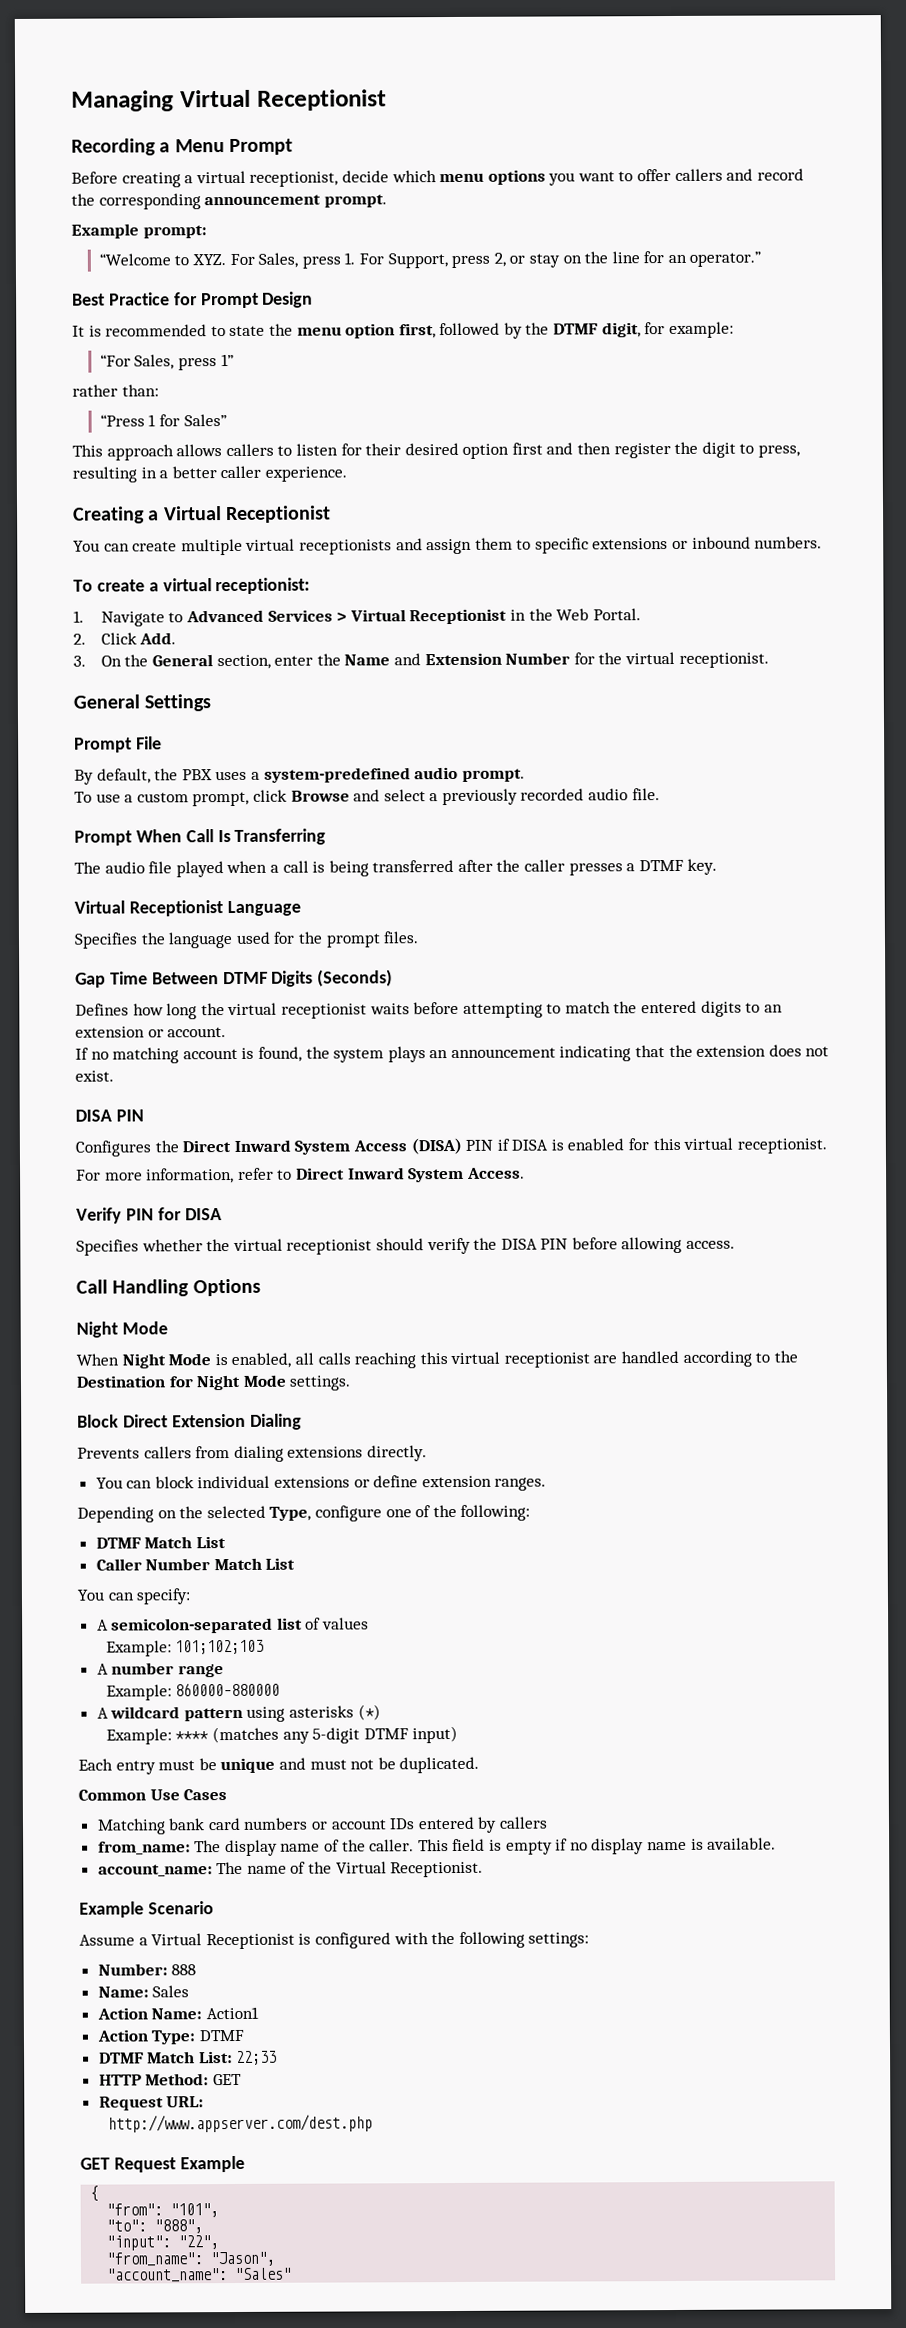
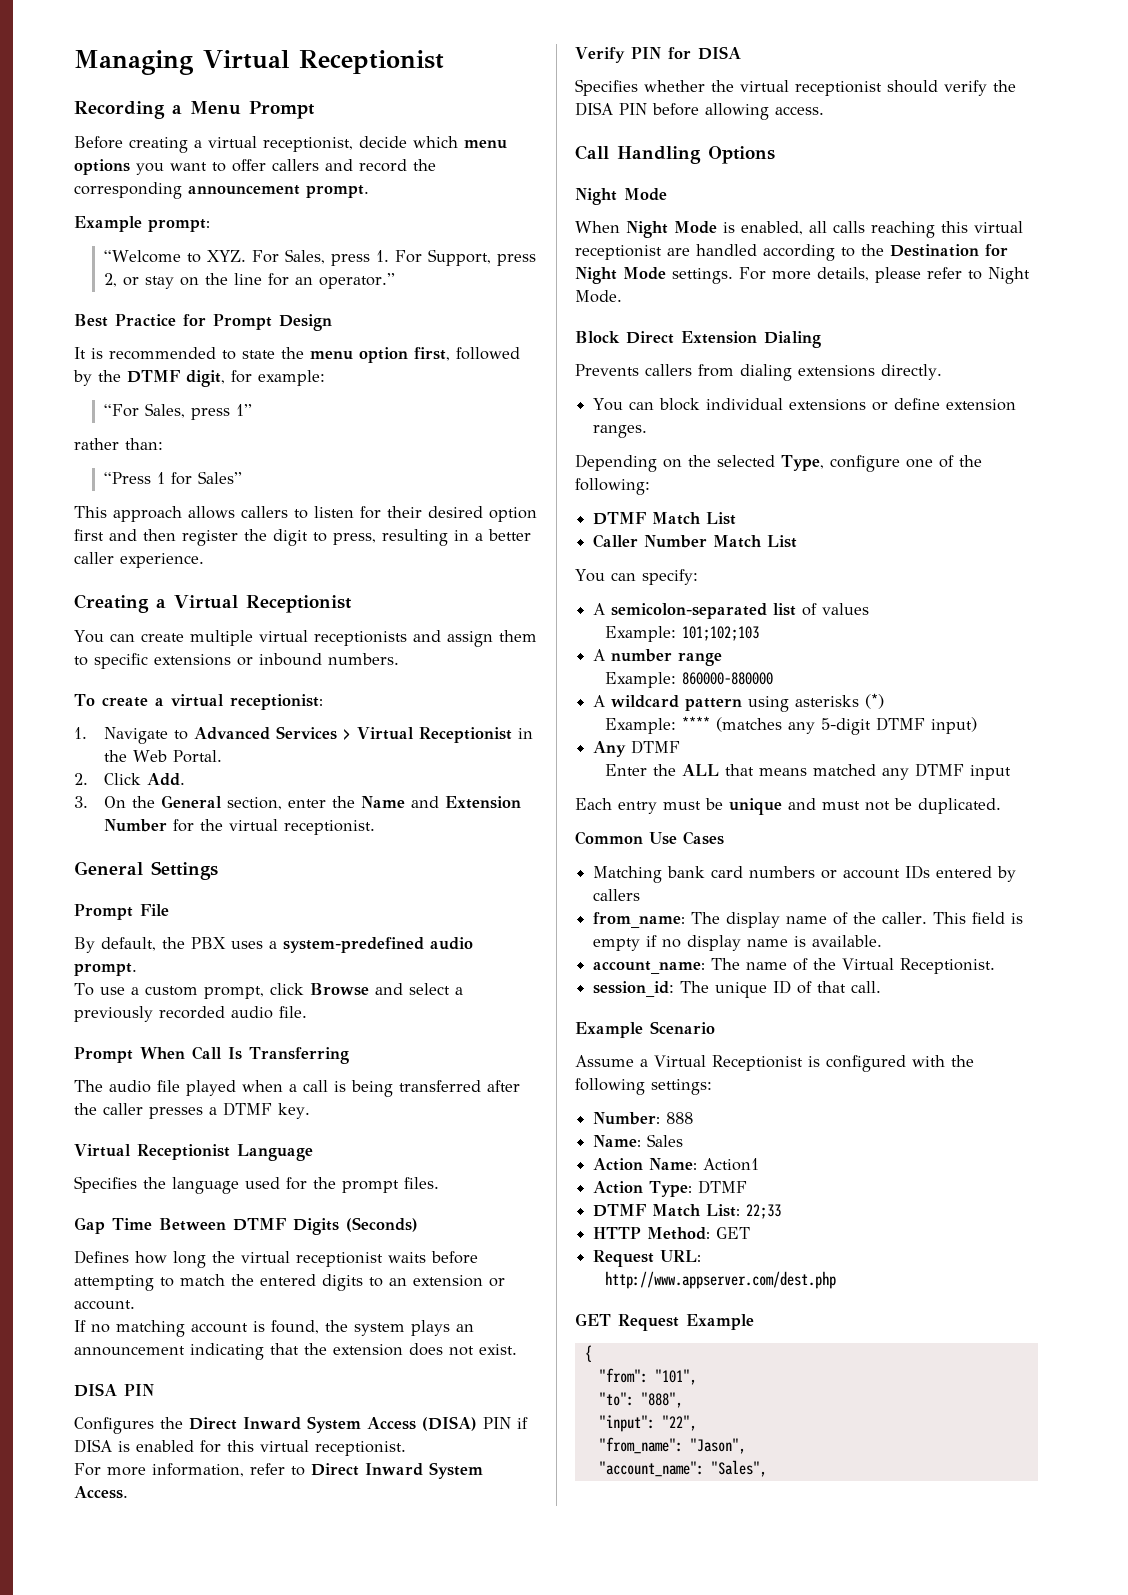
+ For more details, please refer to Night Mode.
+ Any DTMF
+ Enter the ALL that means matched any DTMF input
+ session_id: The unique ID of that call.
- "account_name": "Sales"
+ "account_name": "Sales",

